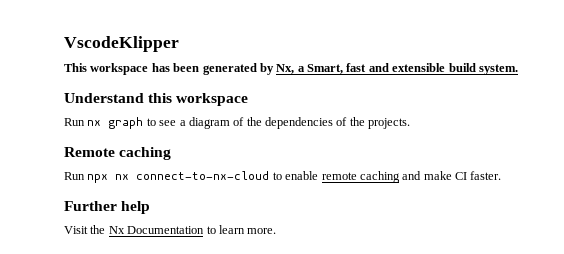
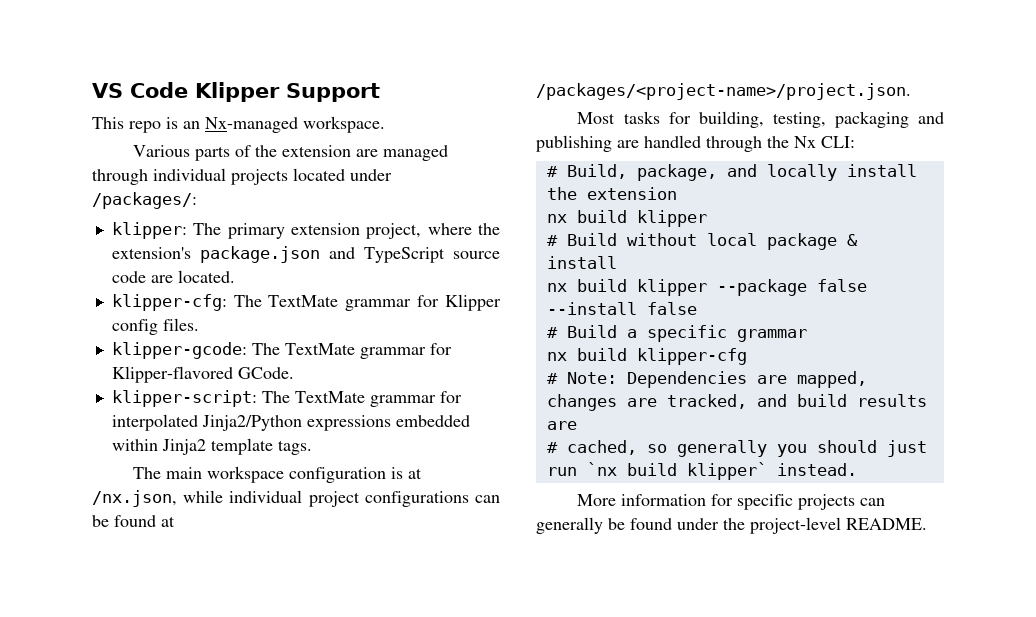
- VscodeKlipper
- This workspace has been generated by Nx, a Smart, fast and extensible build system.
- Understand this workspace
- Run nx graph to see a diagram of the dependencies of the projects.
- Remote caching
- Run npx nx connect-to-nx-cloud to enable remote caching and make CI faster.
- Further help
- Visit the Nx Documentation to learn more.
+ VS Code Klipper Support
+ This repo is an Nx-managed workspace.
+ Various parts of the extension are managed through individual projects located under /packages/:
+ klipper: The primary extension project, where the extension's package.json and TypeScript source code are located.
+ klipper-cfg: The TextMate grammar for Klipper config files.
+ klipper-gcode: The TextMate grammar for Klipper-flavored GCode.
+ klipper-script: The TextMate grammar for interpolated Jinja2/Python expressions embedded within Jinja2 template tags.
+ The main workspace configuration is at /nx.json, while individual project configurations can be found at /packages/<project-name>/project.json.
+ Most tasks for building, testing, packaging and publishing are handled through the Nx CLI:
+ # Build, package, and locally install the extension
+ nx build klipper
+ # Build without local package & install
+ nx build klipper --package false --install false
+ # Build a specific grammar
+ nx build klipper-cfg
+ # Note: Dependencies are mapped, changes are tracked, and build results are
+ # cached, so generally you should just run `nx build klipper` instead.
+ More information for specific projects can generally be found under the project-level README.

